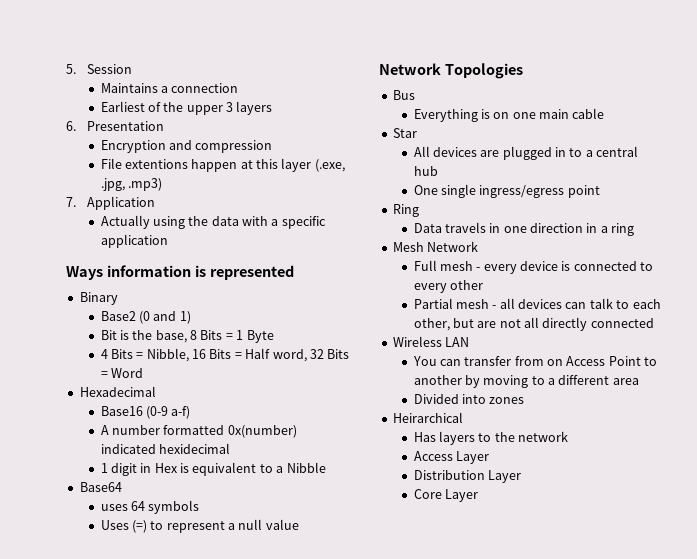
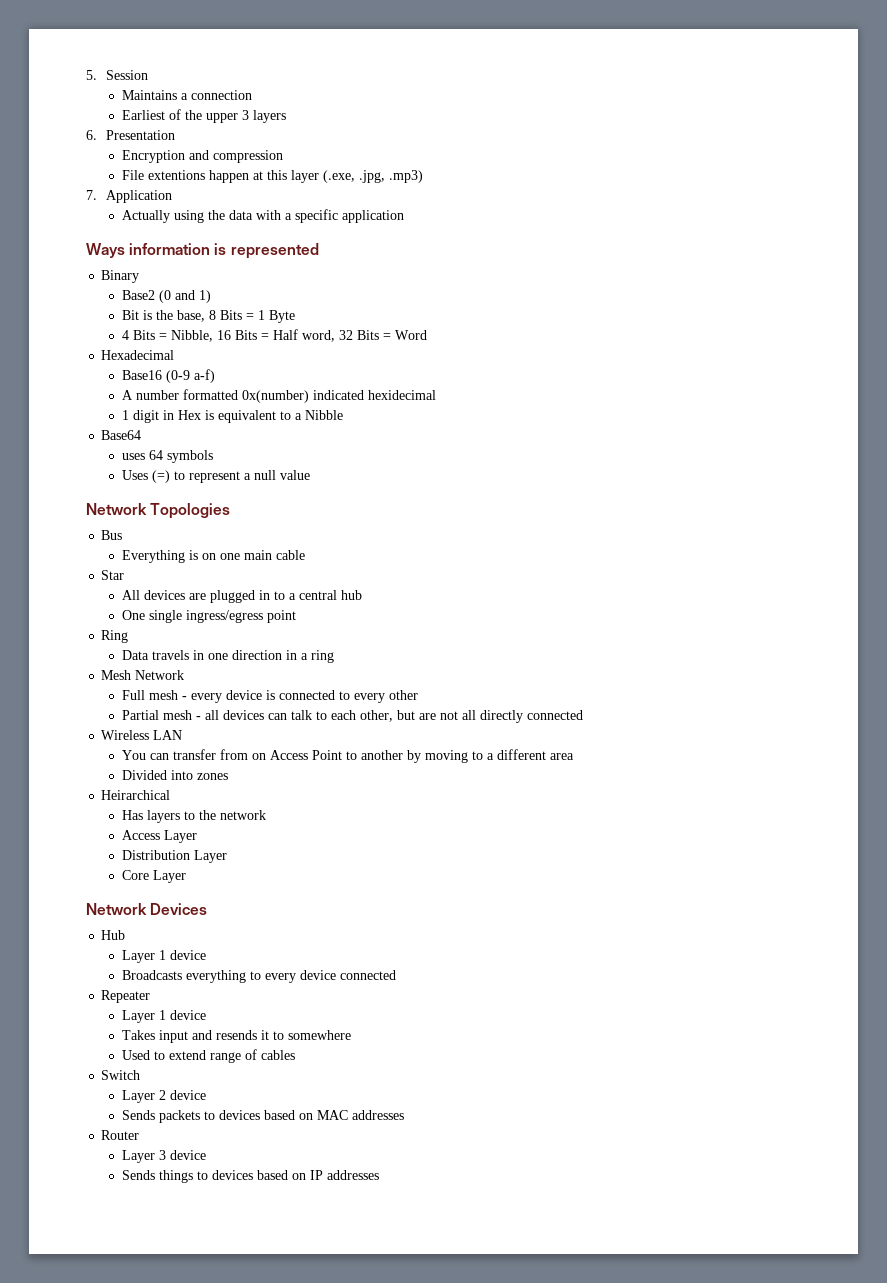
+ Network Devices
+ Hub
+ Layer 1 device
+ Broadcasts everything to every device connected
+ Repeater
+ Layer 1 device
+ Takes input and resends it to somewhere
+ Used to extend range of cables
+ Switch
+ Layer 2 device
+ Sends packets to devices based on MAC addresses
+ Router
+ Layer 3 device
+ Sends things to devices based on IP addresses

